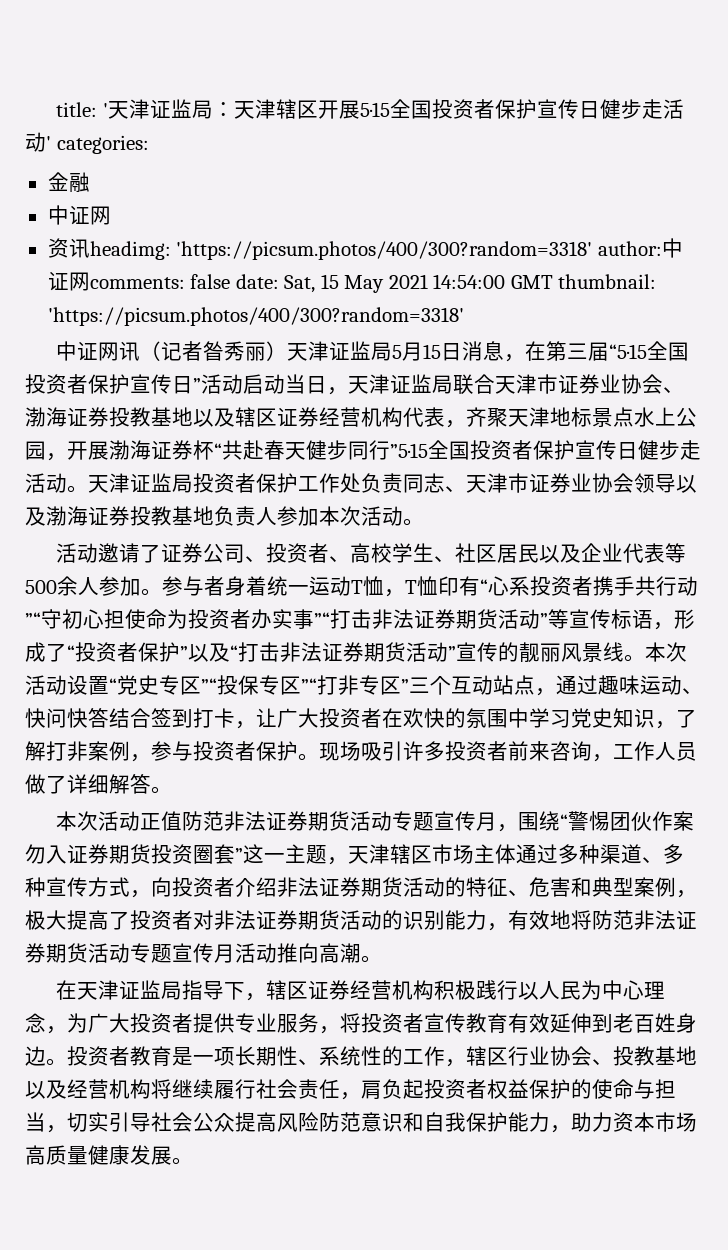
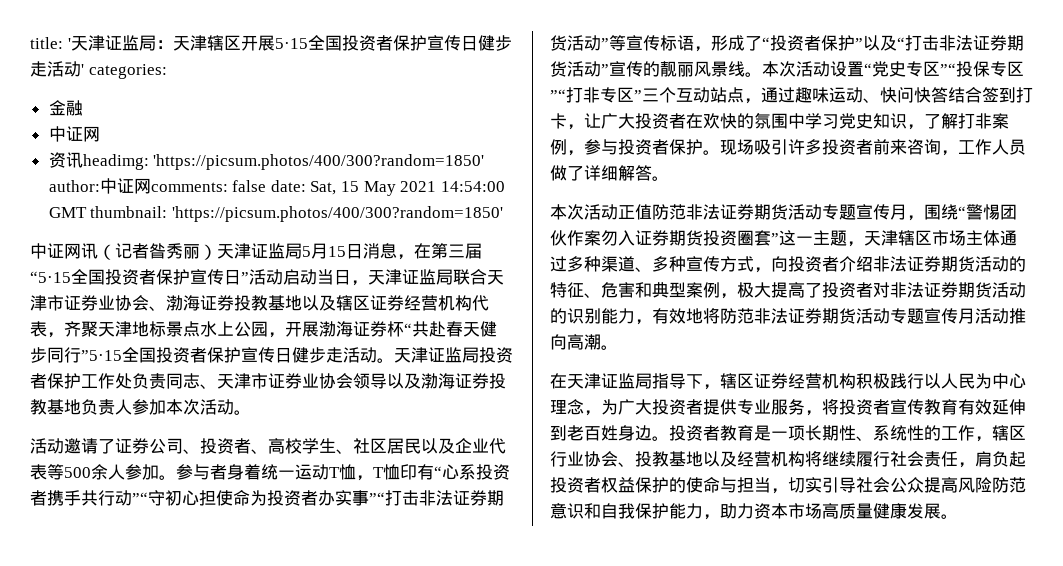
- 资讯headimg: 'https://picsum.photos/400/300?random=3318' author:中证网comments: false date: Sat, 15 May 2021 14:54:00 GMT thumbnail: 'https://picsum.photos/400/300?random=3318'
+ 资讯headimg: 'https://picsum.photos/400/300?random=1850' author:中证网comments: false date: Sat, 15 May 2021 14:54:00 GMT thumbnail: 'https://picsum.photos/400/300?random=1850'

